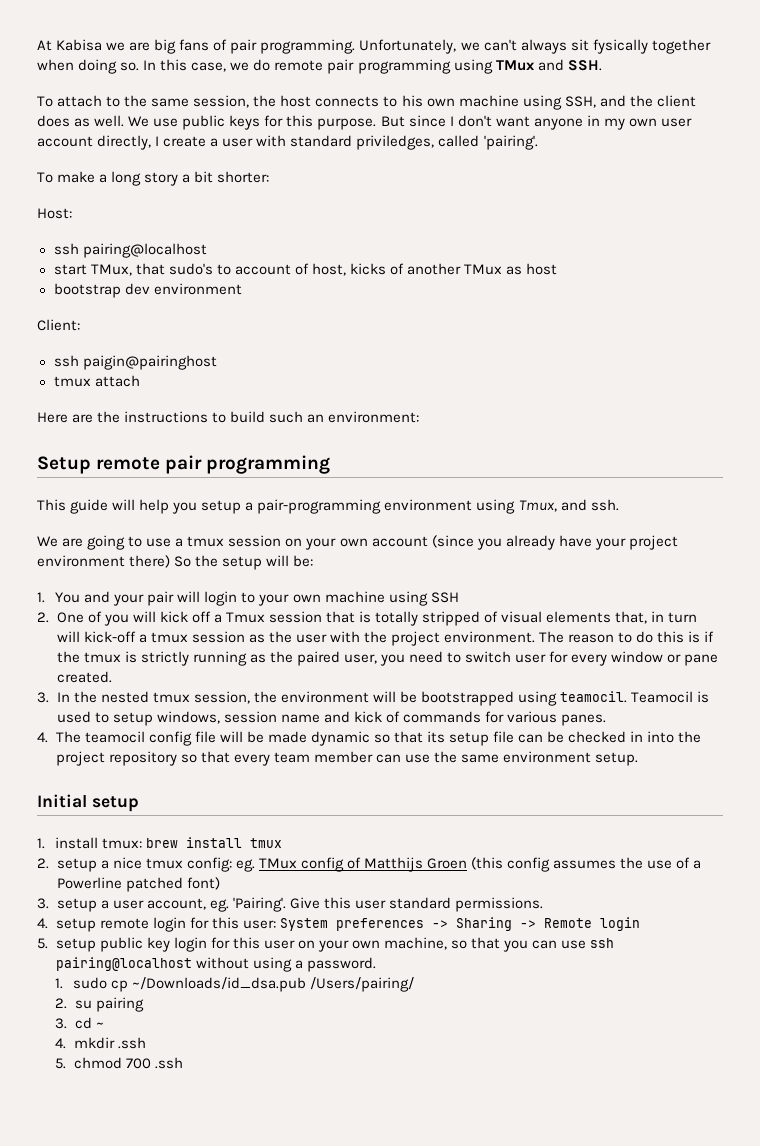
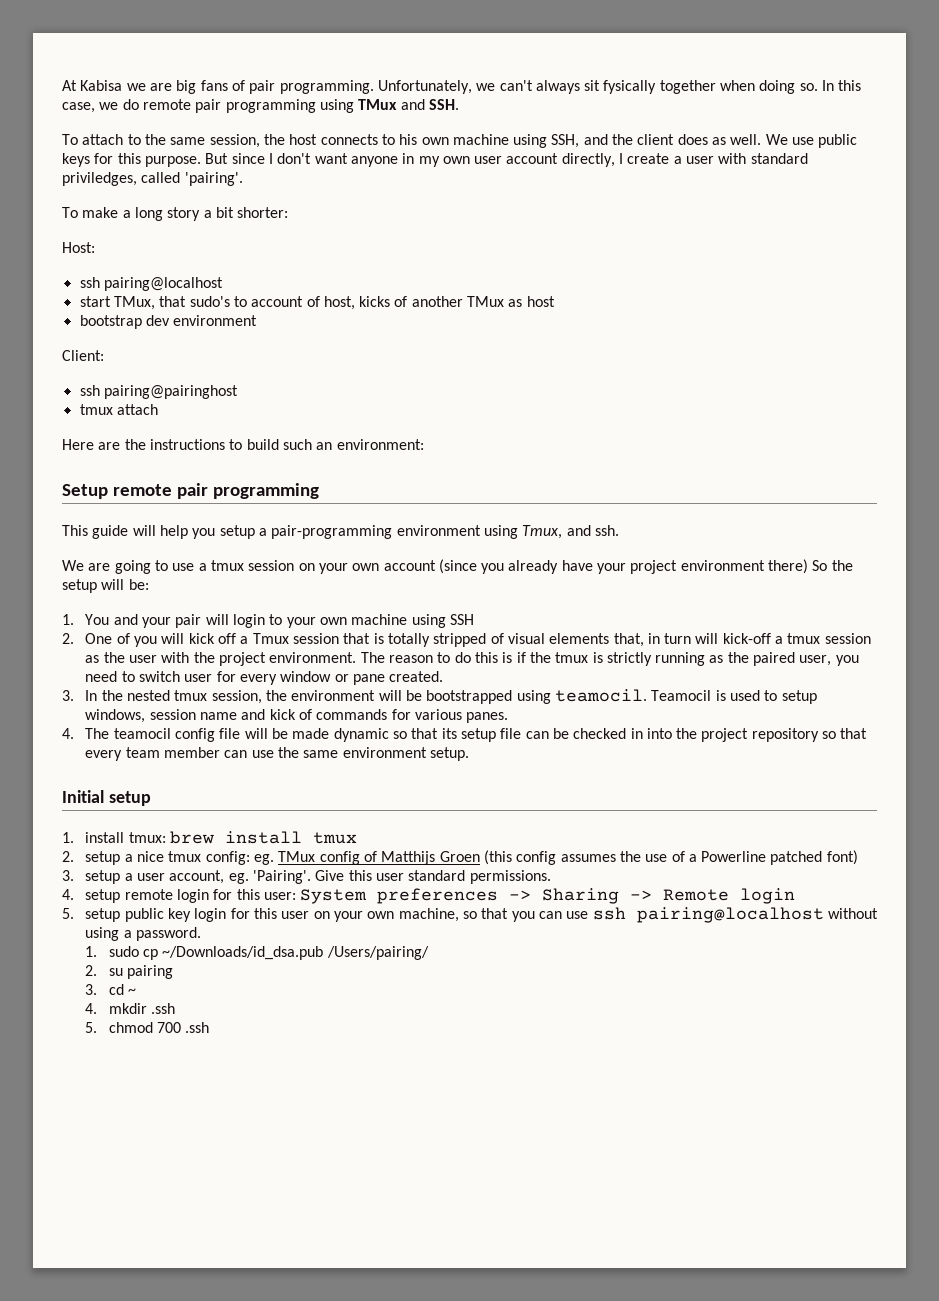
- ssh paigin@pairinghost
+ ssh pairing@pairinghost

